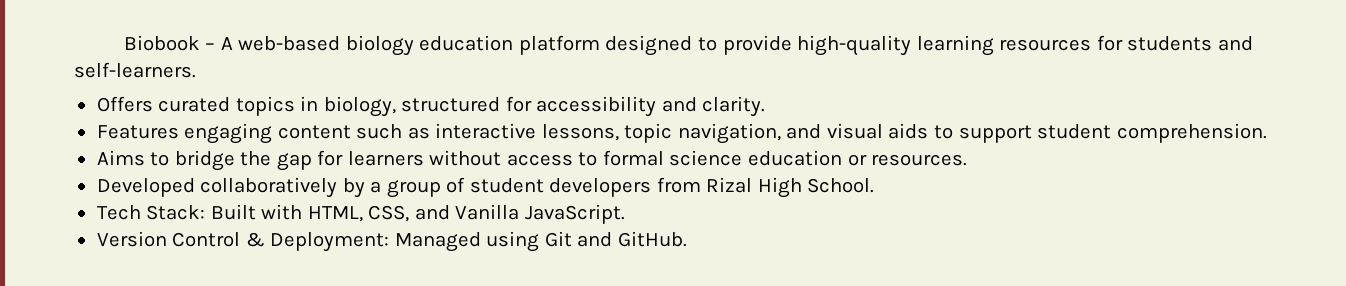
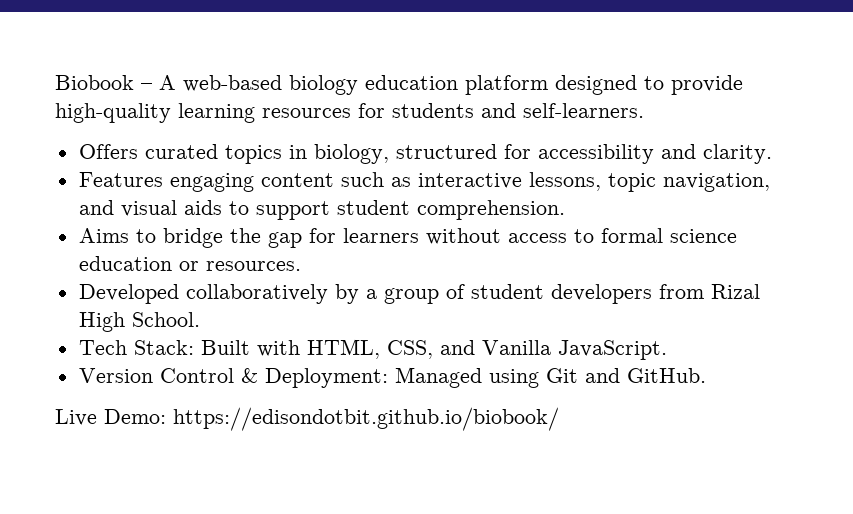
+ Live Demo: https://edisondotbit.github.io/biobook/

